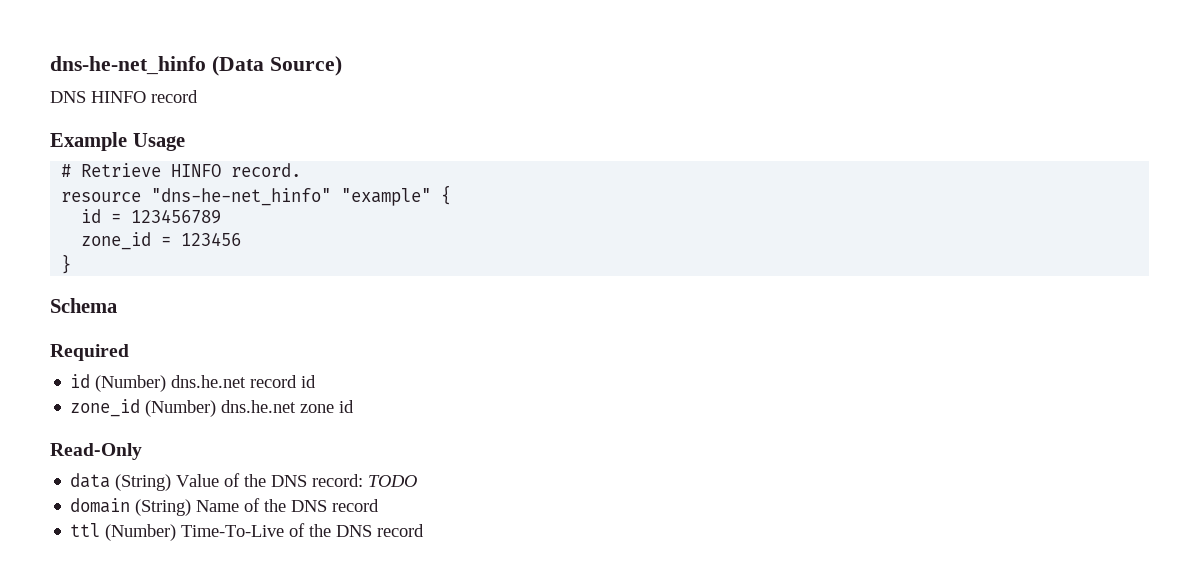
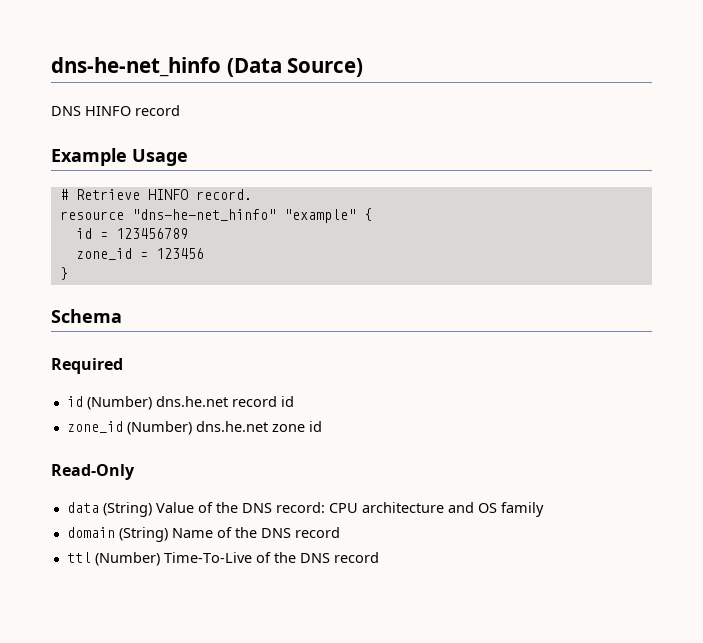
- data (String) Value of the DNS record: TODO
+ data (String) Value of the DNS record: CPU architecture and OS family

